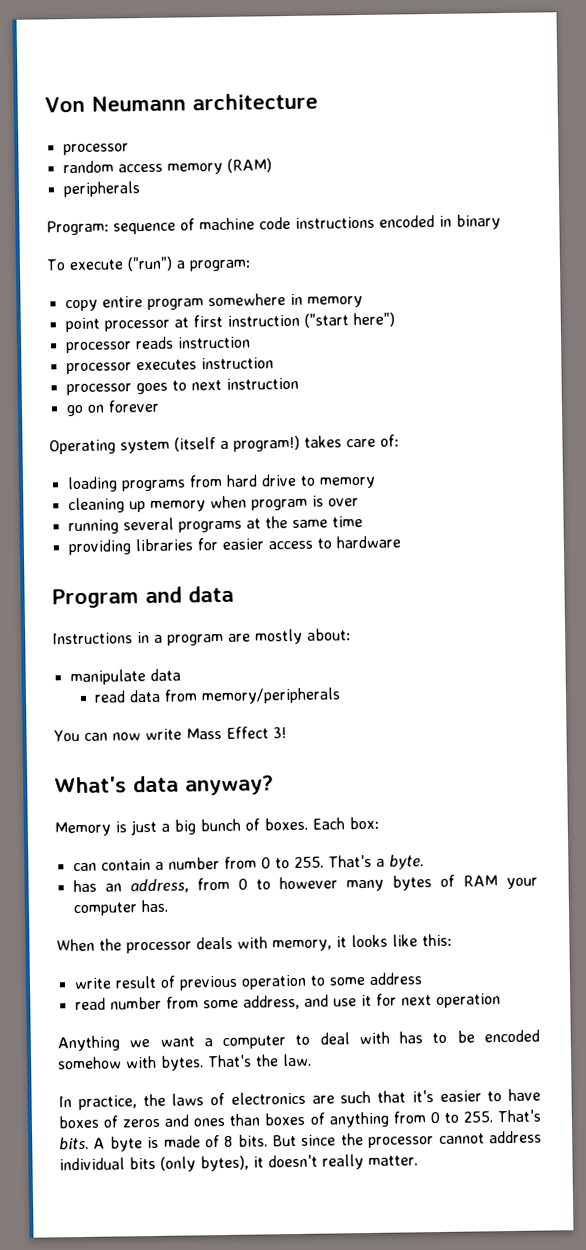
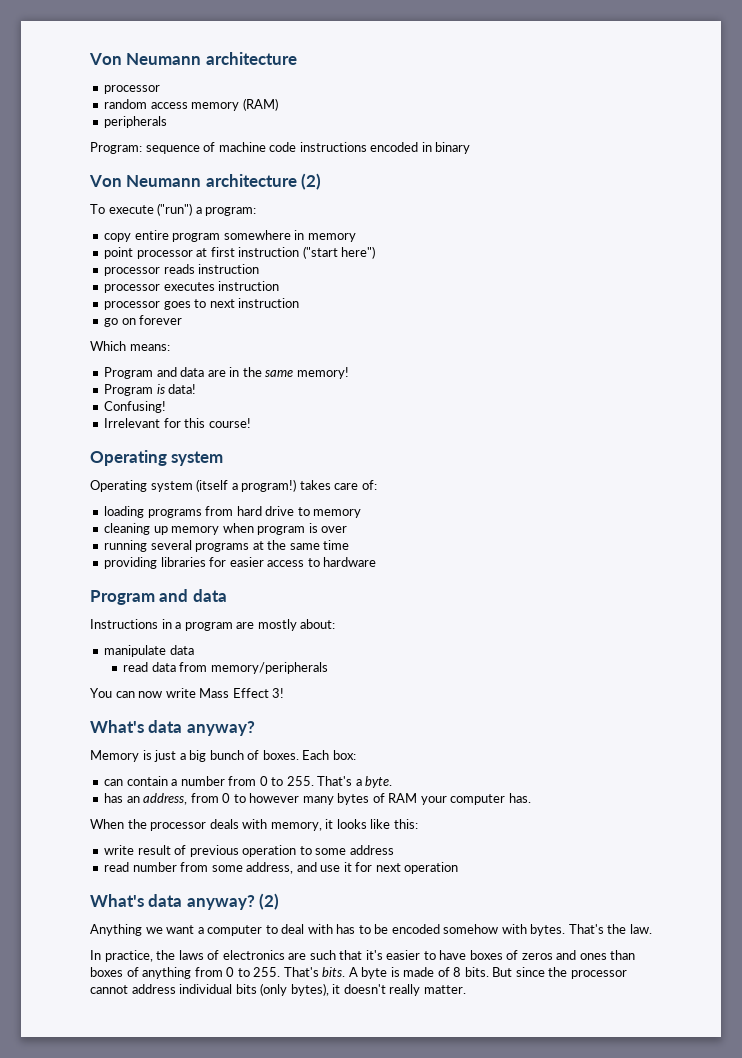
+ Von Neumann architecture (2)
+ Which means:
+ Program and data are in the same memory!
+ Program is data!
+ Confusing!
+ Irrelevant for this course!
+ Operating system
+ What's data anyway? (2)

